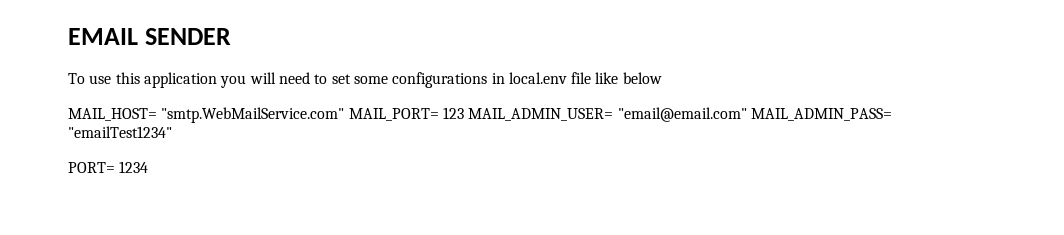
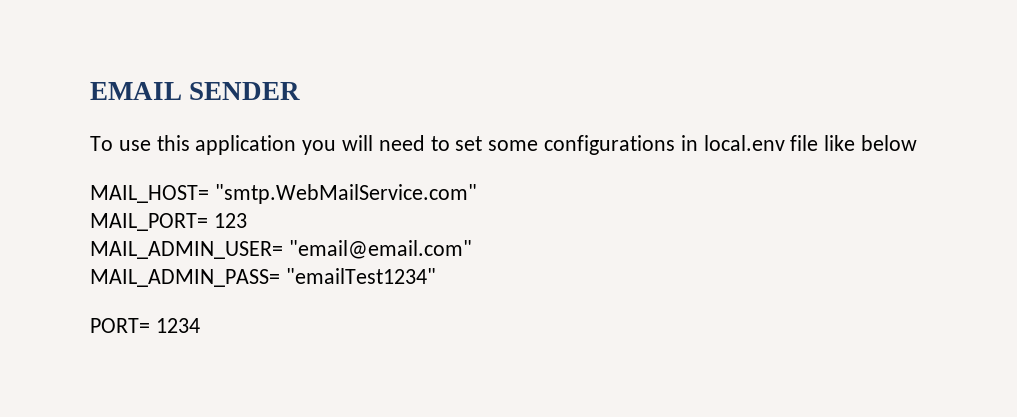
- MAIL_HOST= "smtp.WebMailService.com" MAIL_PORT= 123 MAIL_ADMIN_USER= "email@email.com" MAIL_ADMIN_PASS= "emailTest1234"
+ MAIL_HOST= "smtp.WebMailService.com"
+ MAIL_PORT= 123
+ MAIL_ADMIN_USER= "email@email.com"
+ MAIL_ADMIN_PASS= "emailTest1234"

